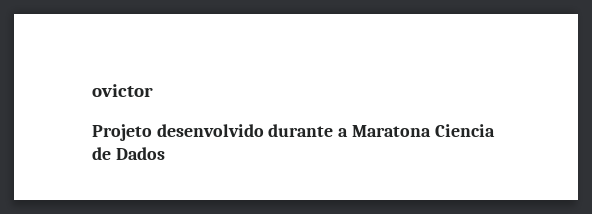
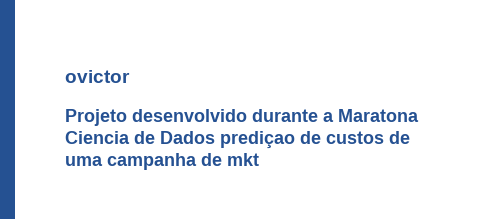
- Projeto desenvolvido durante a Maratona Ciencia de Dados
+ Projeto desenvolvido durante a Maratona Ciencia de Dados prediçao de custos de uma campanha de mkt

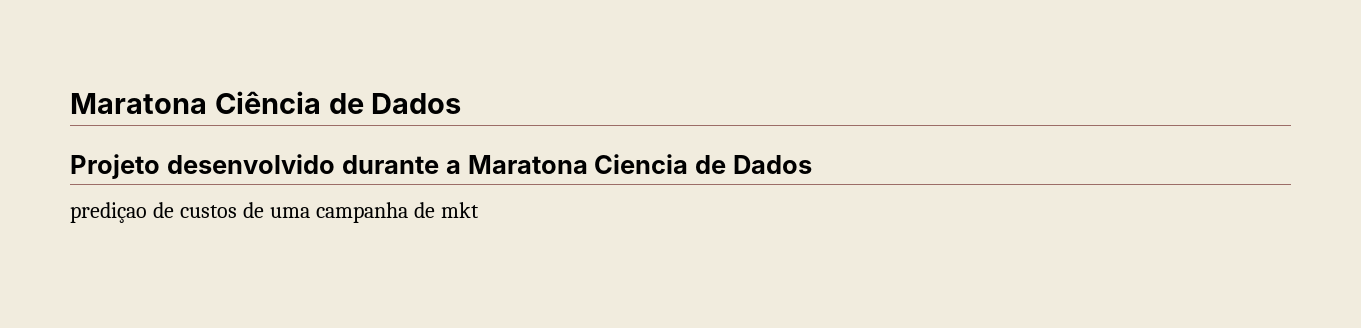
- ovictor
+ Maratona Ciência de Dados
- Projeto desenvolvido durante a Maratona Ciencia de Dados prediçao de custos de uma campanha de mkt
+ Projeto desenvolvido durante a Maratona Ciencia de Dados
+ prediçao de custos de uma campanha de mkt

